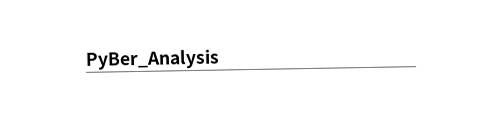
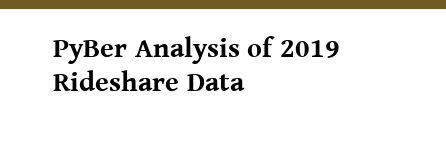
- PyBer_Analysis
+ PyBer Analysis of 2019 Rideshare Data

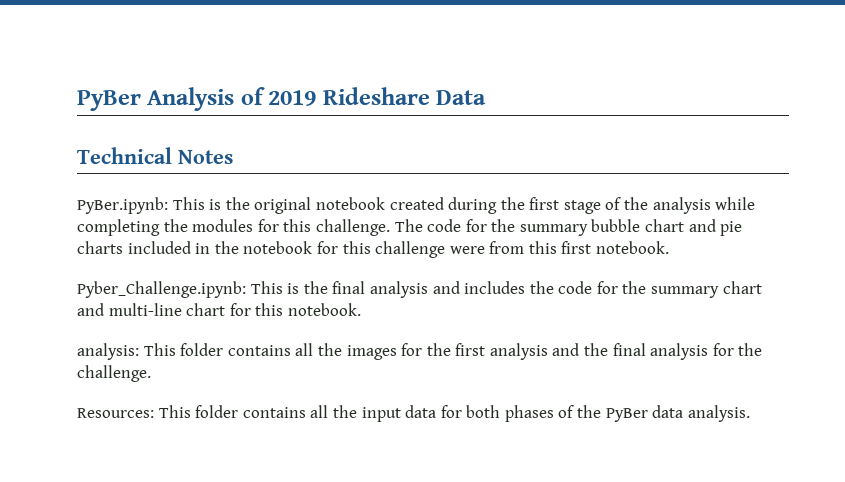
+ Technical Notes
+ PyBer.ipynb: This is the original notebook created during the first stage of the analysis while completing the modules for this challenge. The code for the summary bubble chart and pie charts included in the notebook for this challenge were from this first notebook.
+ Pyber_Challenge.ipynb: This is the final analysis and includes the code for the summary chart and multi-line chart for this notebook.
+ analysis: This folder contains all the images for the first analysis and the final analysis for the challenge.
+ Resources: This folder contains all the input data for both phases of the PyBer data analysis.

